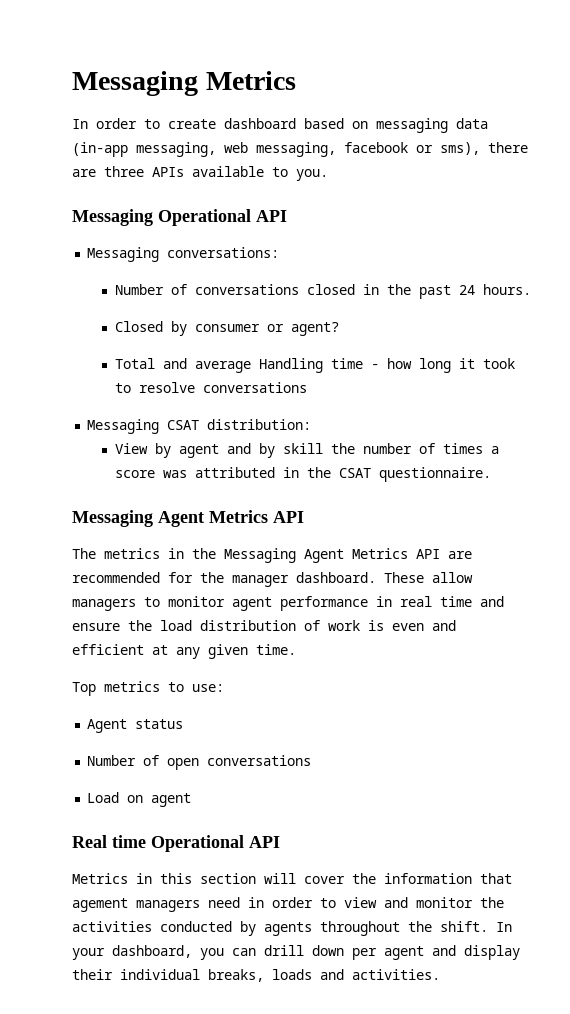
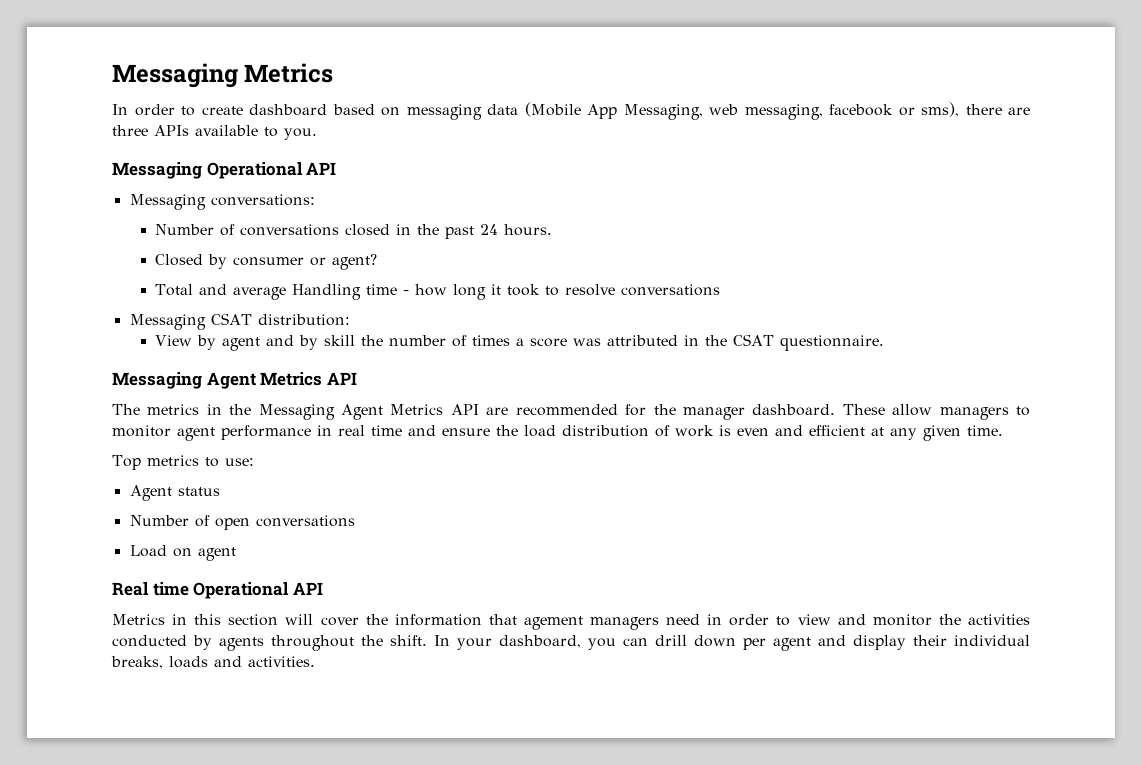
- In order to create dashboard based on messaging data (in-app messaging, web messaging, facebook or sms), there are three APIs available to you.
+ In order to create dashboard based on messaging data (Mobile App Messaging, web messaging, facebook or sms), there are three APIs available to you.

